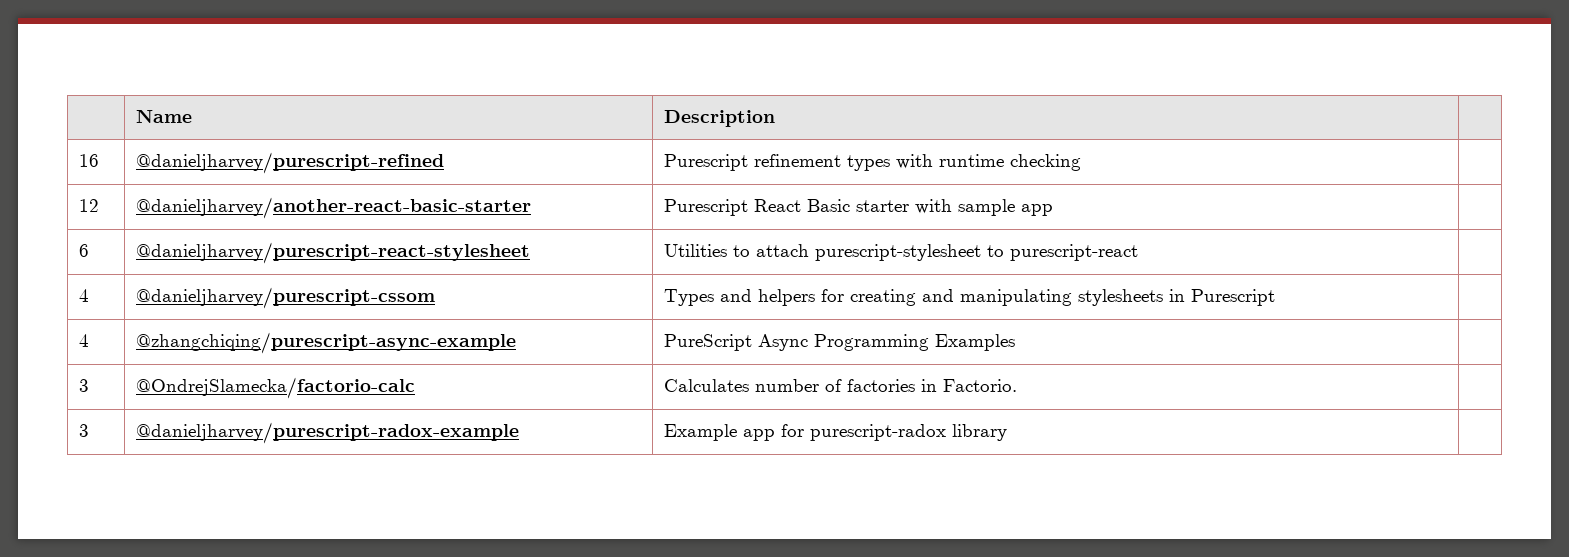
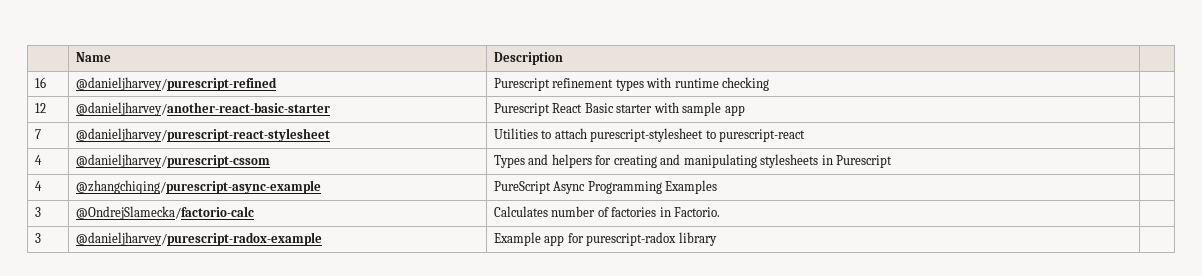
- 6 | @danieljharvey/purescript-react-stylesheet | Utilities to attach purescript-stylesheet to purescript-react |
+ 7 | @danieljharvey/purescript-react-stylesheet | Utilities to attach purescript-stylesheet to purescript-react |

